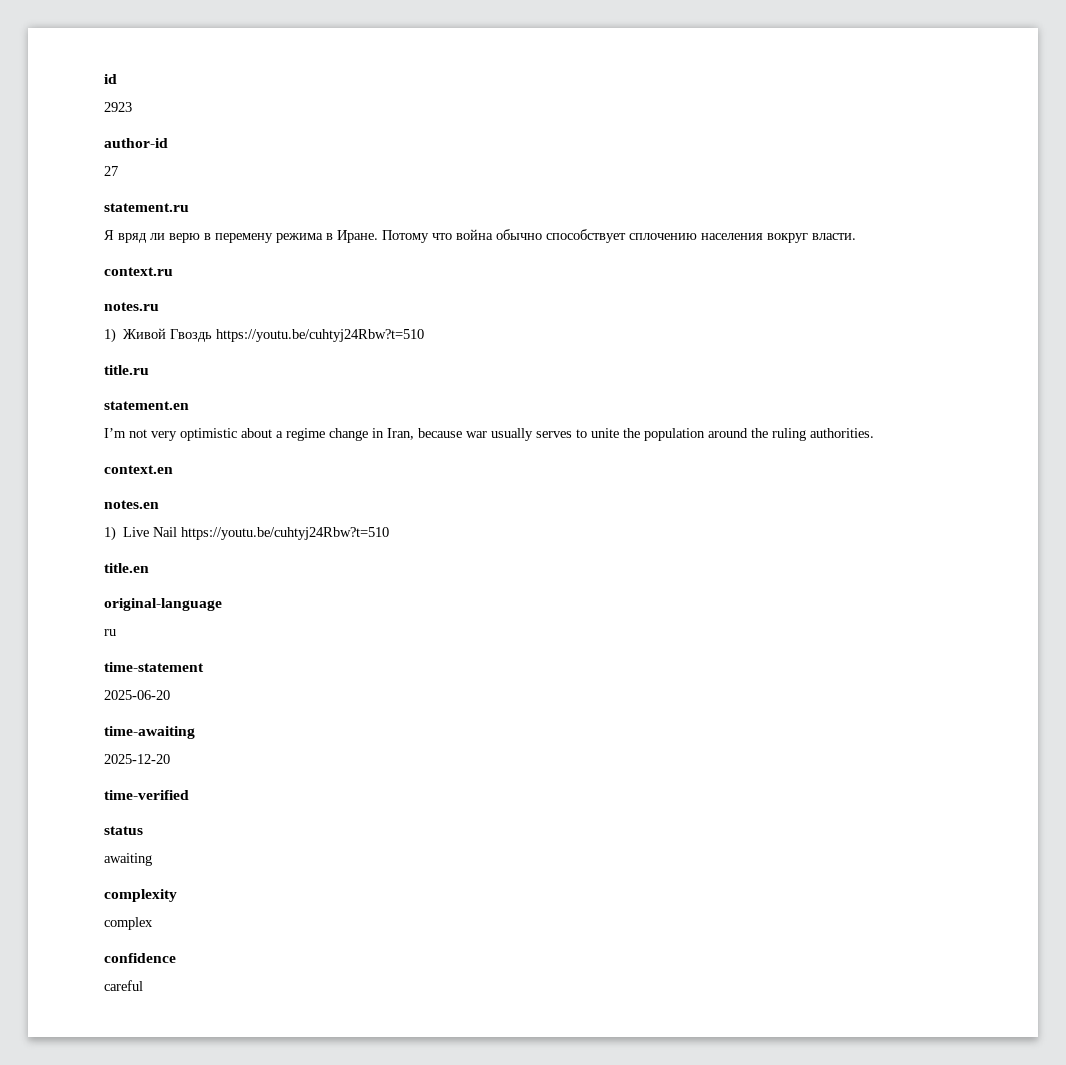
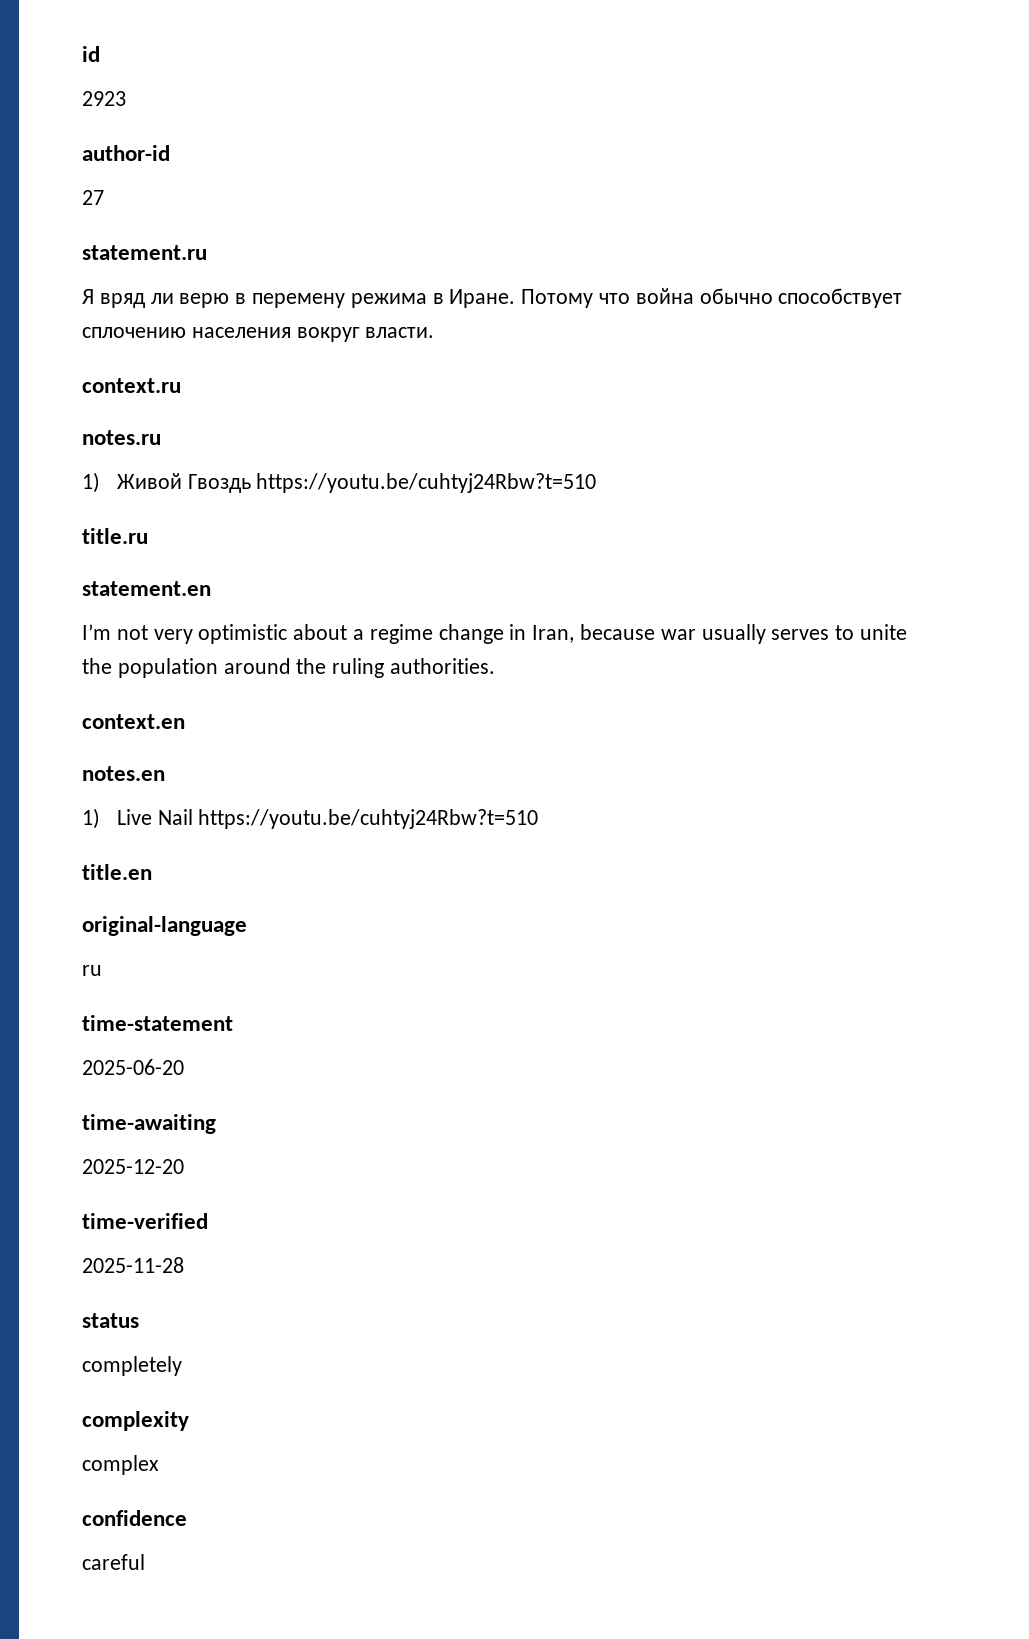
+ 2025-11-28
- awaiting
+ completely

